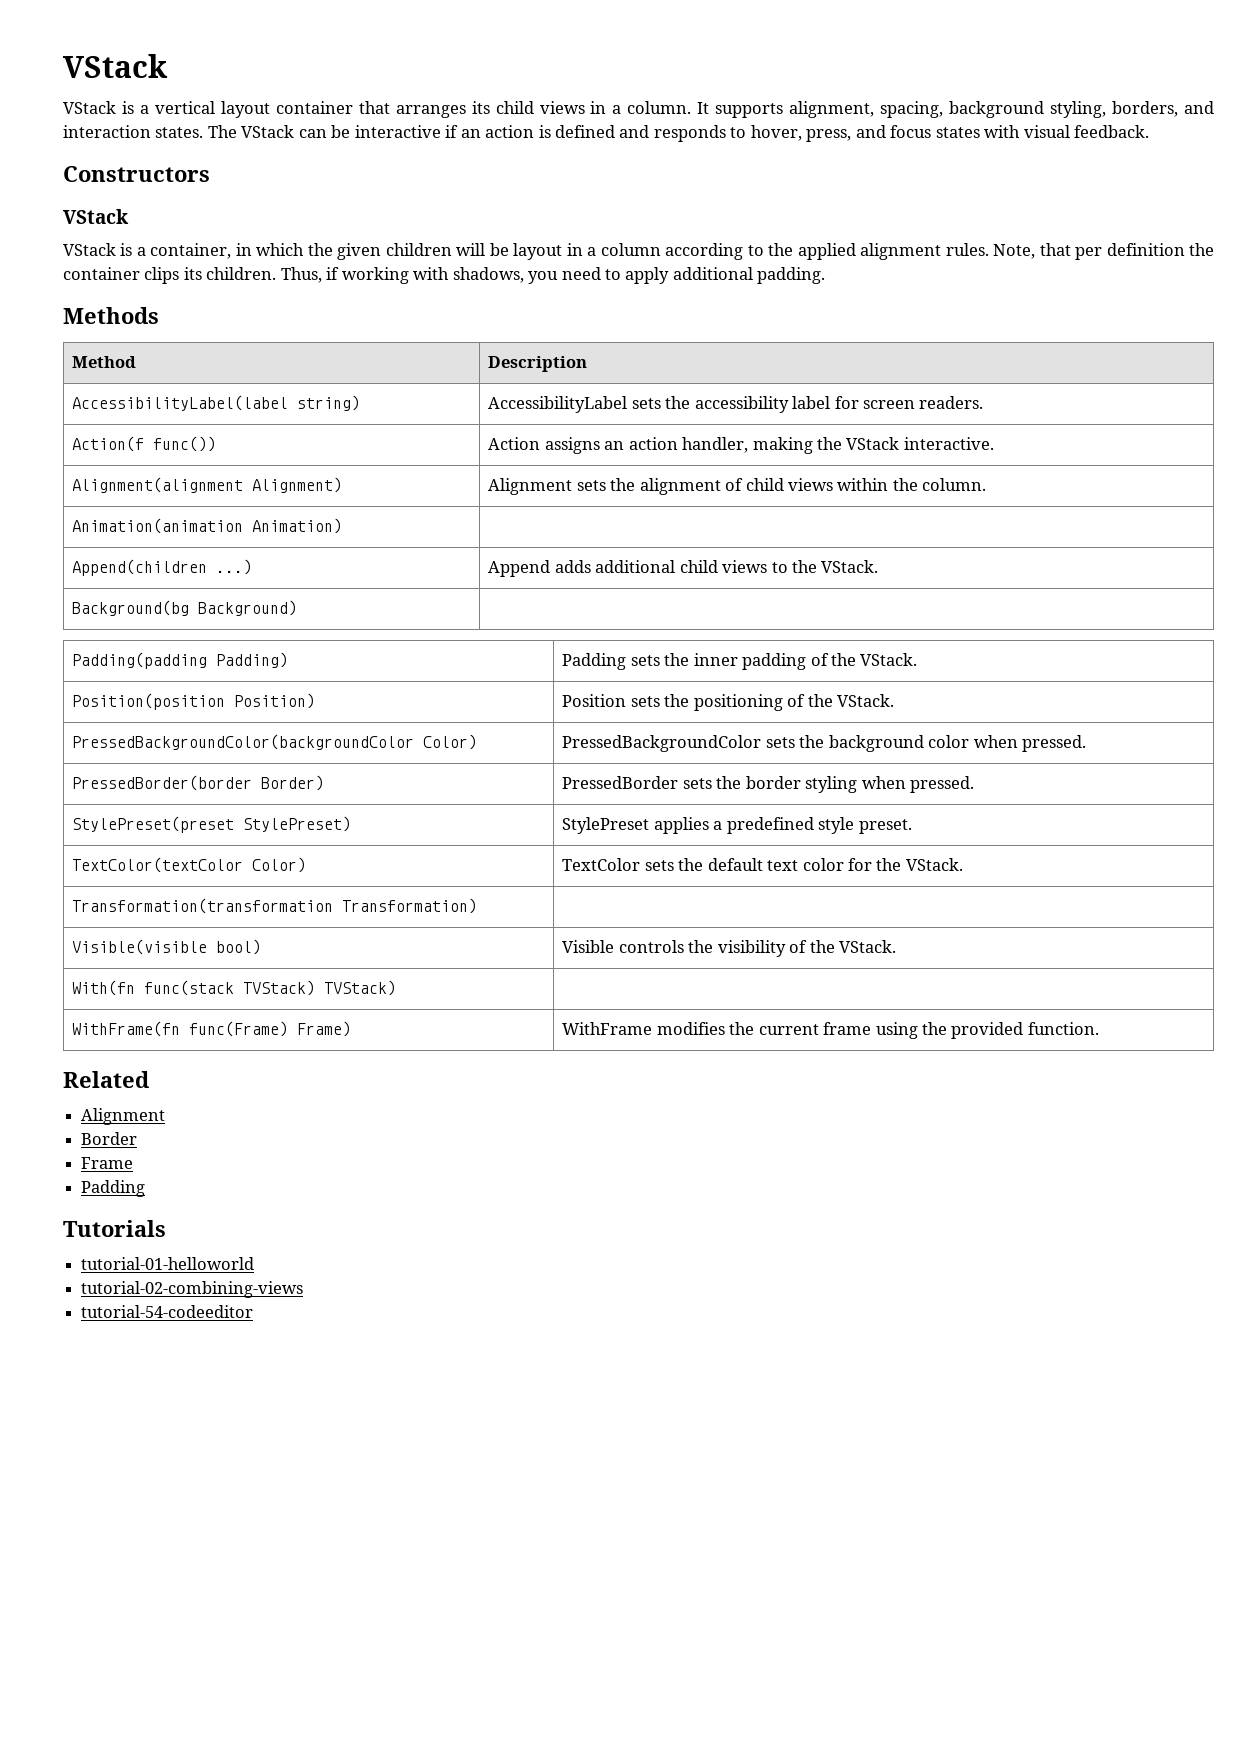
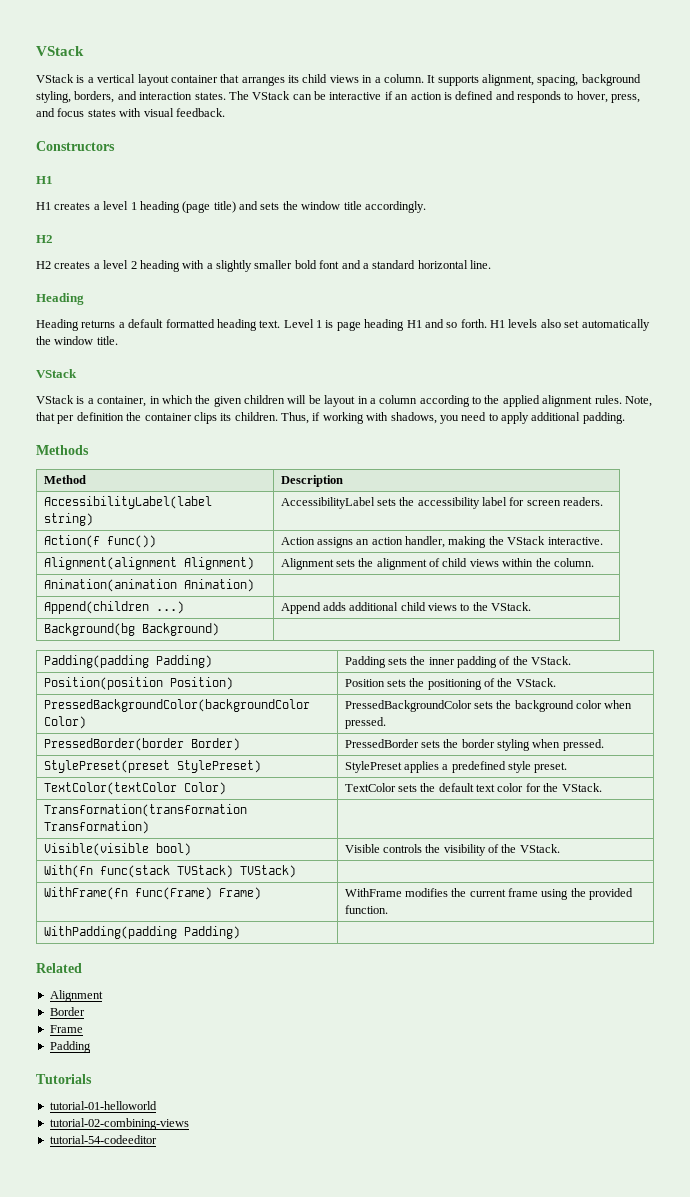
  Constructors
+ H1
+ H1 creates a level 1 heading (page title) and sets the window title accordingly.
+ H2
+ H2 creates a level 2 heading with a slightly smaller bold font and a standard horizontal line.
+ Heading
+ Heading returns a default formatted heading text. Level 1 is page heading H1 and so forth. H1 levels also set automatically the window title.
+ WithPadding(padding Padding) |

